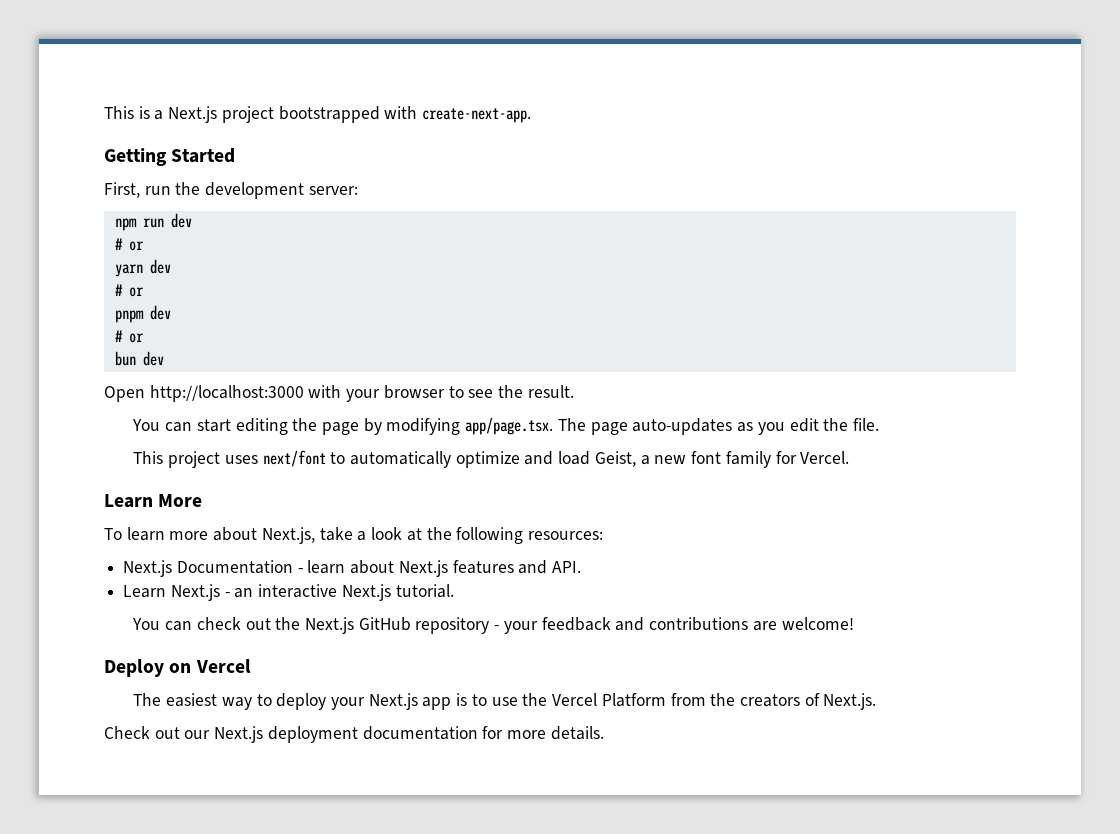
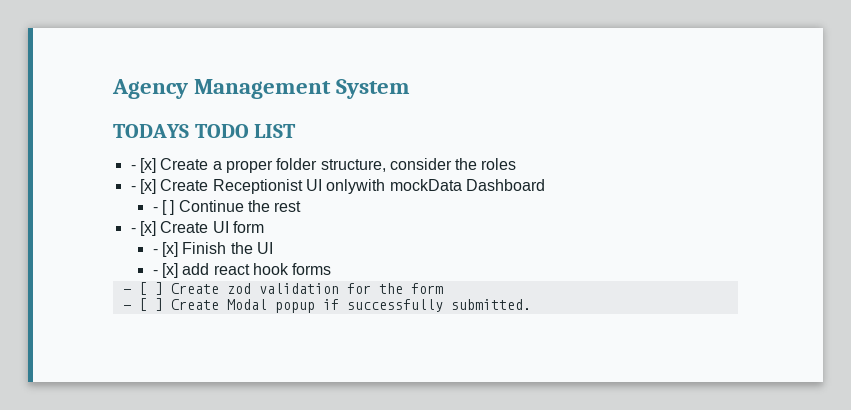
- This is a Next.js project bootstrapped with create-next-app.
- Getting Started
- First, run the development server:
- npm run dev
- # or
- yarn dev
- # or
- pnpm dev
- # or
- bun dev
- Open http://localhost:3000 with your browser to see the result.
- You can start editing the page by modifying app/page.tsx. The page auto-updates as you edit the file.
- This project uses next/font to automatically optimize and load Geist, a new font family for Vercel.
- Learn More
- To learn more about Next.js, take a look at the following resources:
- Next.js Documentation - learn about Next.js features and API.
- Learn Next.js - an interactive Next.js tutorial.
- You can check out the Next.js GitHub repository - your feedback and contributions are welcome!
- Deploy on Vercel
- The easiest way to deploy your Next.js app is to use the Vercel Platform from the creators of Next.js.
- Check out our Next.js deployment documentation for more details.
+ Agency Management System
+ TODAYS TODO LIST
+ - [x] Create a proper folder structure, consider the roles
+ - [x] Create Receptionist UI onlywith mockData Dashboard
+ - [ ] Continue the rest
+ - [x] Create UI form
+ - [x] Finish the UI
+ - [x] add react hook forms
+ - [ ] Create zod validation for the form
+ - [ ] Create Modal popup if successfully submitted.

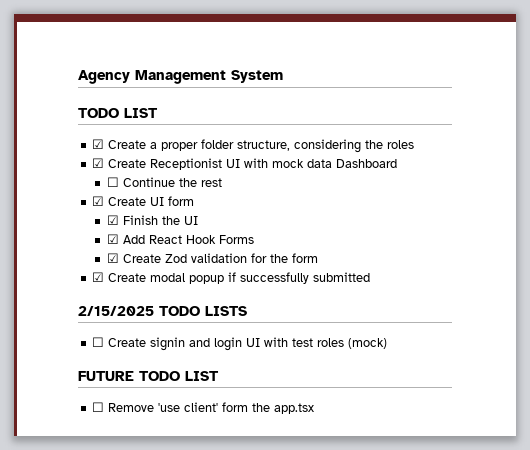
  Agency Management System
- TODAYS TODO LIST
- - [x] Create a proper folder structure, consider the roles
+ TODO LIST
+ ☑ Create a proper folder structure, considering the roles
- - [x] Create Receptionist UI onlywith mockData Dashboard
- - [ ] Continue the rest
+ ☑ Create Receptionist UI with mock data Dashboard
+ ☐ Continue the rest
- - [x] Create UI form
+ ☑ Create UI form
- - [x] Finish the UI
+ ☑ Finish the UI
- - [x] add react hook forms
- - [ ] Create zod validation for the form
- - [ ] Create Modal popup if successfully submitted.
+ ☑ Add React Hook Forms
+ ☑ Create Zod validation for the form
+ ☑ Create modal popup if successfully submitted
+ 2/15/2025 TODO LISTS
+ ☐ Create signin and login UI with test roles (mock)
+ FUTURE TODO LIST
+ ☐ Remove 'use client' form the app.tsx

